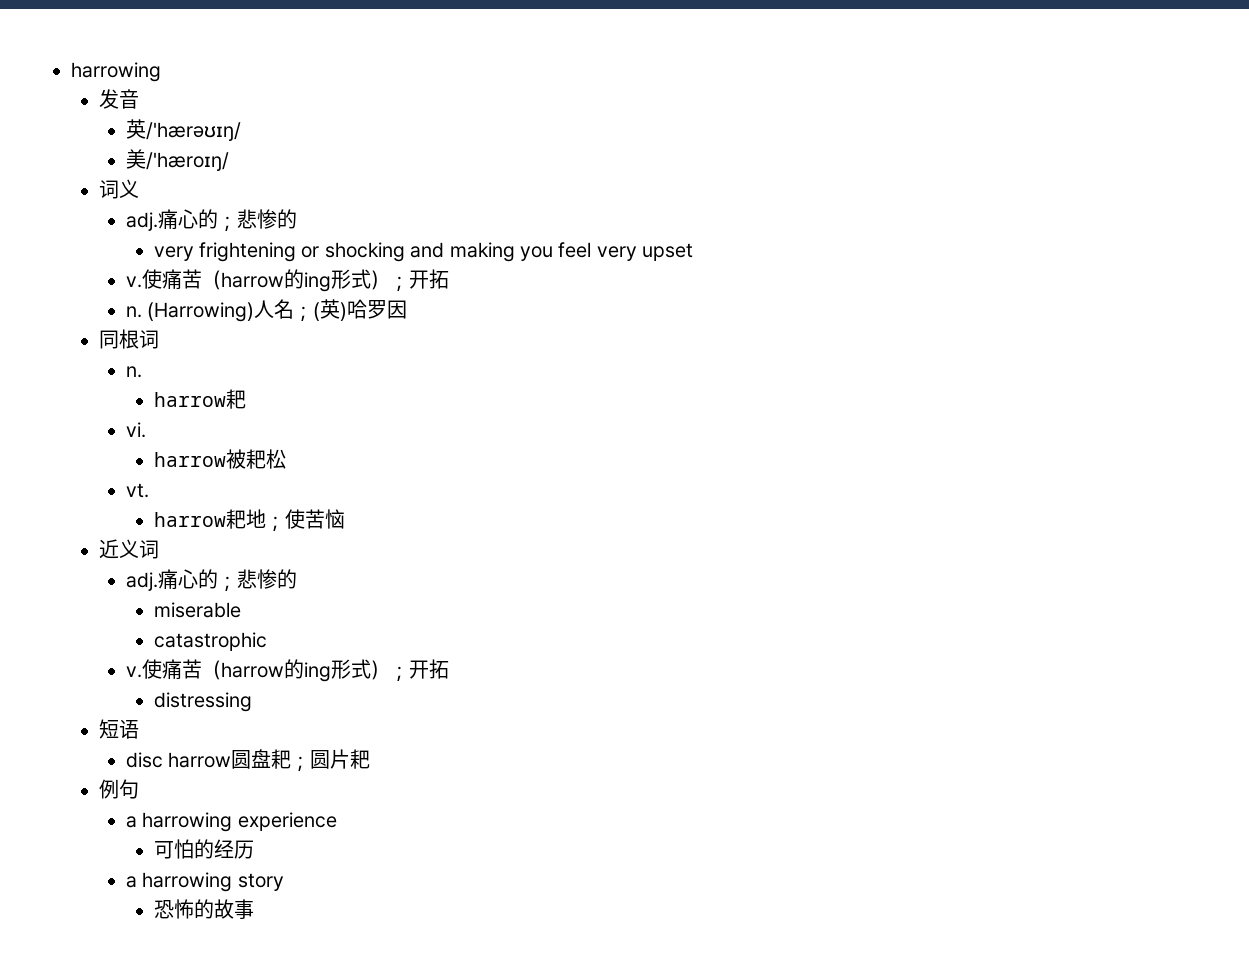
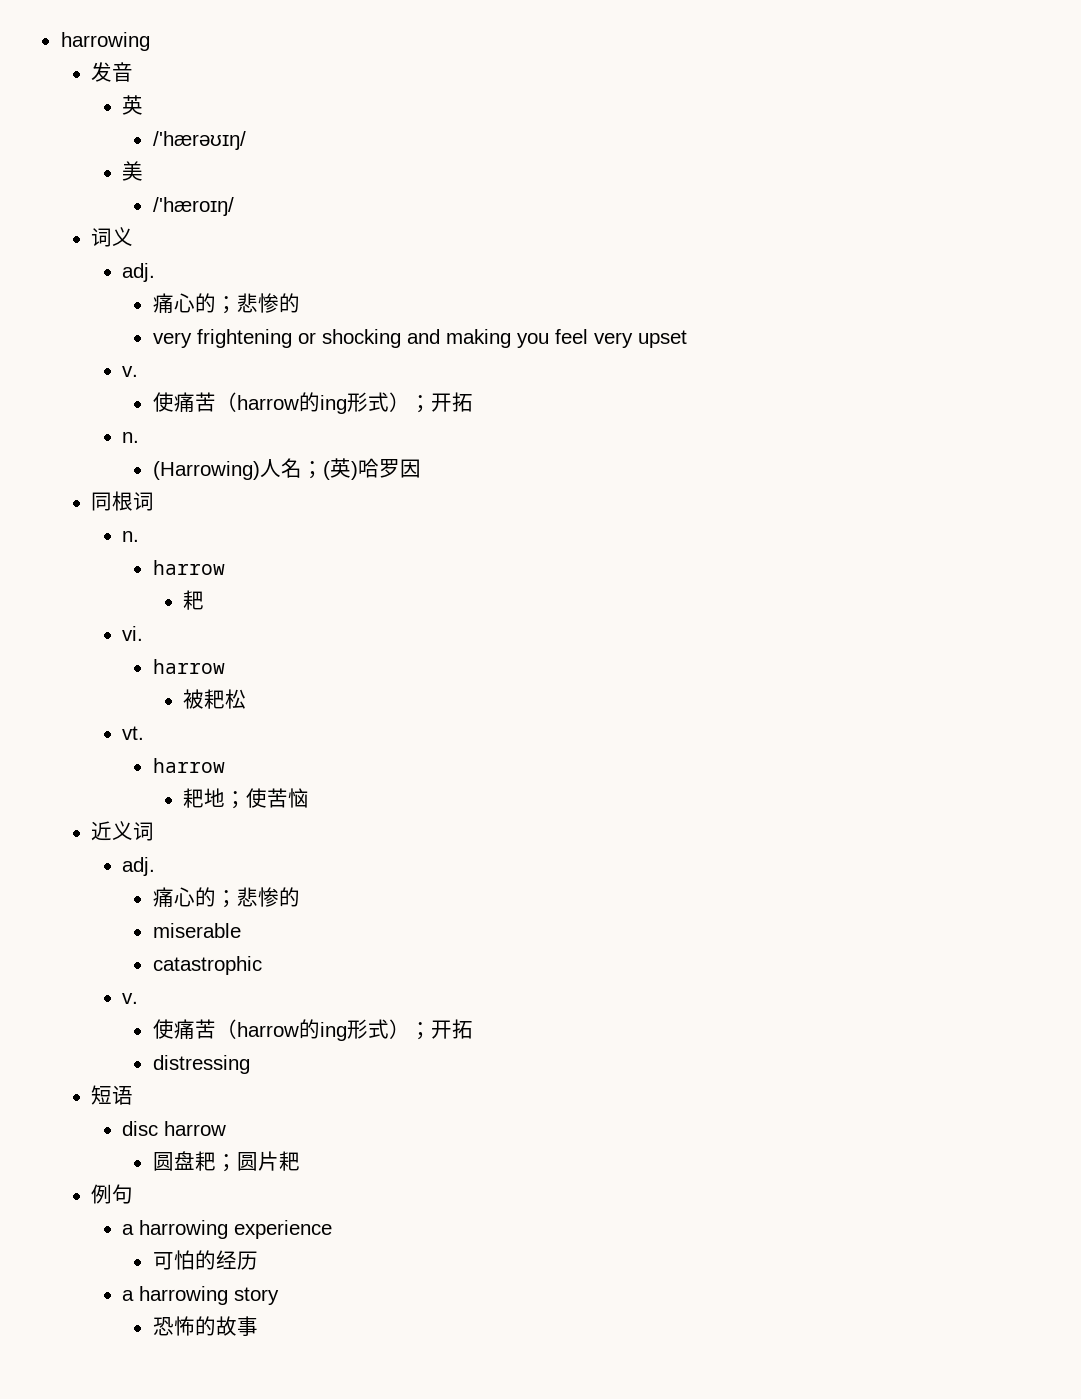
  发音
- 英/'hærəʊɪŋ/
+ 英
+ /'hærəʊɪŋ/
- 美/'hæroɪŋ/
+ 美
+ /'hæroɪŋ/
  词义
- adj.痛心的；悲惨的
+ adj.
+ 痛心的；悲惨的
  very frightening or shocking and making you feel very upset
- v.使痛苦（harrow的ing形式）；开拓
- n. (Harrowing)人名；(英)哈罗因
+ v.
+ 使痛苦（harrow的ing形式）；开拓
+ n.
+ (Harrowing)人名；(英)哈罗因
  同根词
  n.
- harrow耙
+ harrow
+ 耙
  vi.
- harrow被耙松
+ harrow
+ 被耙松
  vt.
- harrow耙地；使苦恼
+ harrow
+ 耙地；使苦恼
  近义词
- adj.痛心的；悲惨的
+ adj.
+ 痛心的；悲惨的
  catastrophic
- v.使痛苦（harrow的ing形式）；开拓
+ v.
+ 使痛苦（harrow的ing形式）；开拓
- disc harrow圆盘耙；圆片耙
+ disc harrow
+ 圆盘耙；圆片耙

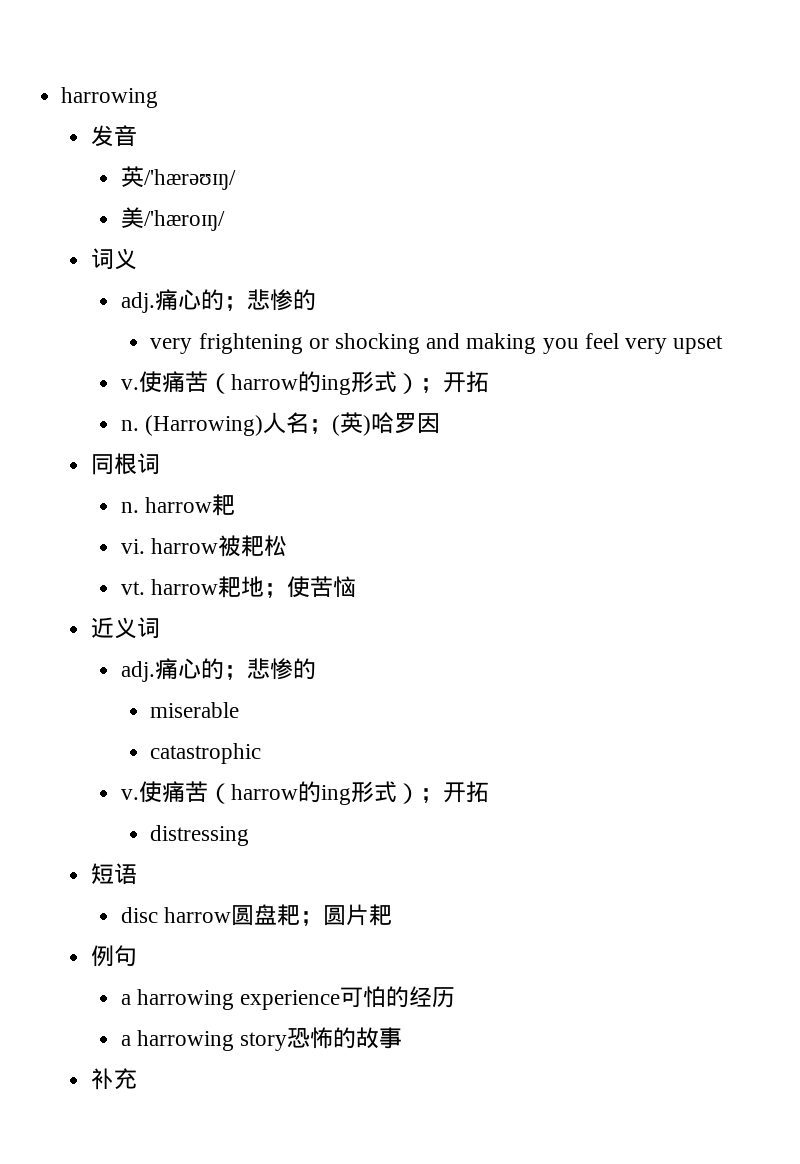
  发音
- 英
- /'hærəʊɪŋ/
+ 英/'hærəʊɪŋ/
- 美
- /'hæroɪŋ/
+ 美/'hæroɪŋ/
  词义
- adj.
- 痛心的；悲惨的
+ adj.痛心的；悲惨的
  very frightening or shocking and making you feel very upset
- v.
- 使痛苦（harrow的ing形式）；开拓
- n.
- (Harrowing)人名；(英)哈罗因
+ v.使痛苦（harrow的ing形式）；开拓
+ n. (Harrowing)人名；(英)哈罗因
  同根词
- n.
- harrow
- 耙
+ n. harrow耙
- vi.
- harrow
- 被耙松
+ vi. harrow被耙松
- vt.
- harrow
- 耙地；使苦恼
+ vt. harrow耙地；使苦恼
  近义词
- adj.
- 痛心的；悲惨的
+ adj.痛心的；悲惨的
  catastrophic
- v.
- 使痛苦（harrow的ing形式）；开拓
+ v.使痛苦（harrow的ing形式）；开拓
- disc harrow
- 圆盘耙；圆片耙
+ disc harrow圆盘耙；圆片耙
- a harrowing experience
- 可怕的经历
+ a harrowing experience可怕的经历
- a harrowing story
- 恐怖的故事
+ a harrowing story恐怖的故事
+ 补充

